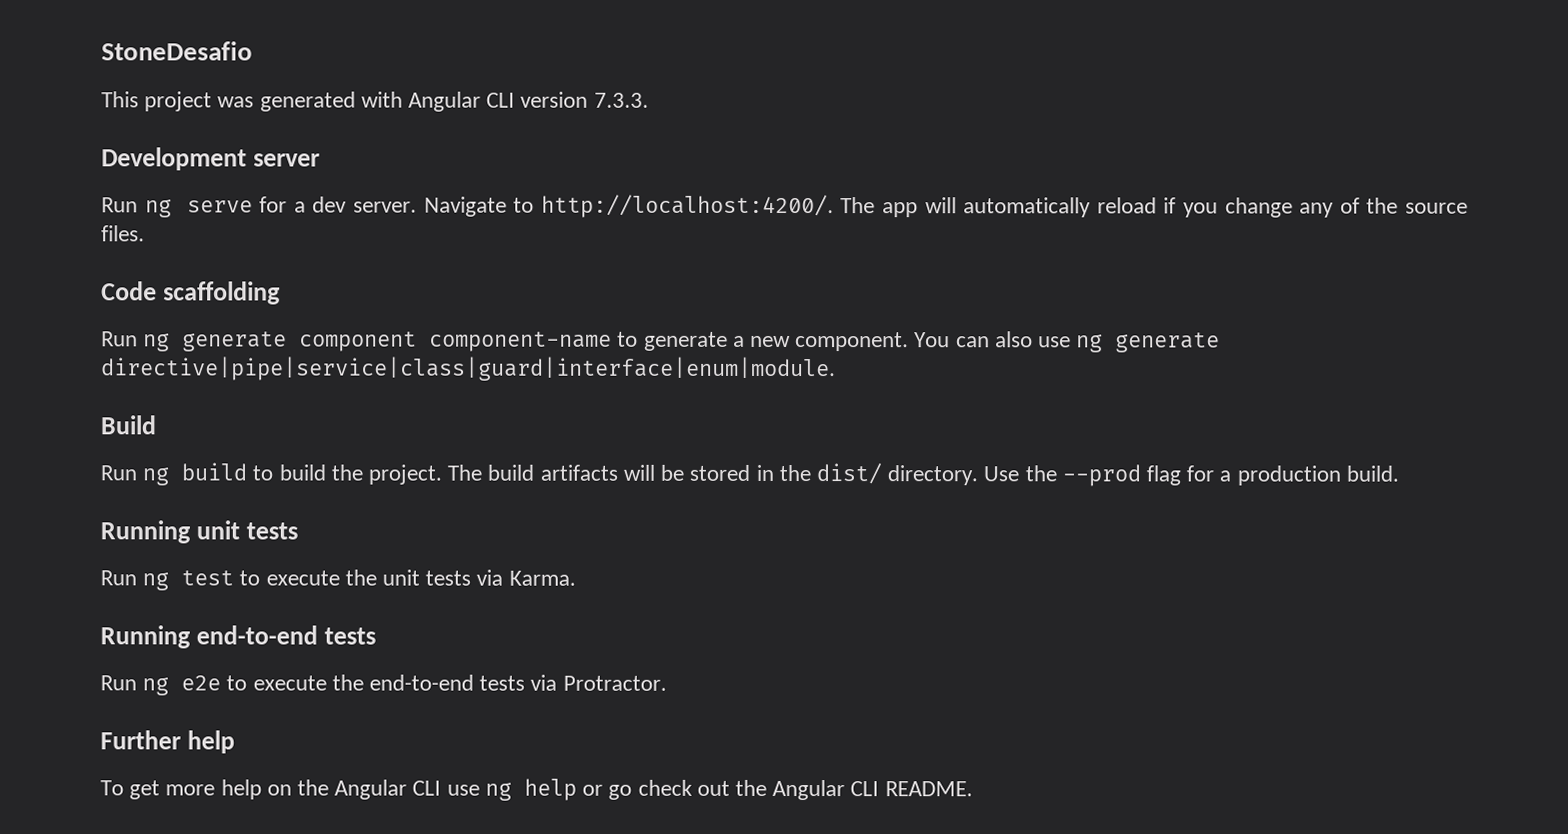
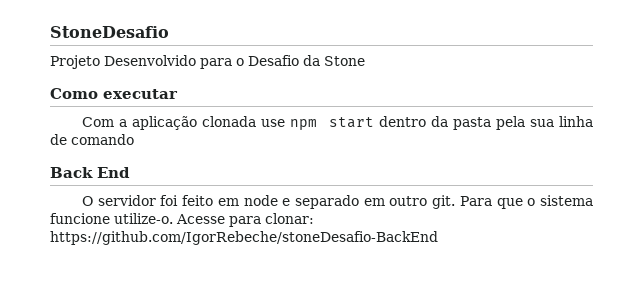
- This project was generated with Angular CLI version 7.3.3.
- Development server
- Run ng serve for a dev server. Navigate to http://localhost:4200/. The app will automatically reload if you change any of the source files.
- Code scaffolding
- Run ng generate component component-name to generate a new component. You can also use ng generate directive|pipe|service|class|guard|interface|enum|module.
- Build
- Run ng build to build the project. The build artifacts will be stored in the dist/ directory. Use the --prod flag for a production build.
- Running unit tests
- Run ng test to execute the unit tests via Karma.
- Running end-to-end tests
- Run ng e2e to execute the end-to-end tests via Protractor.
- Further help
- To get more help on the Angular CLI use ng help or go check out the Angular CLI README.
+ Projeto Desenvolvido para o Desafio da Stone
+ Como executar
+ Com a aplicação clonada use npm start dentro da pasta pela sua linha de comando
+ Back End
+ O servidor foi feito em node e separado em outro git. Para que o sistema funcione utilize-o. Acesse para clonar: https://github.com/IgorRebeche/stoneDesafio-BackEnd

